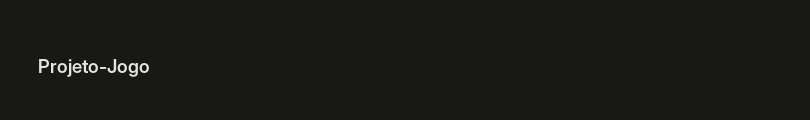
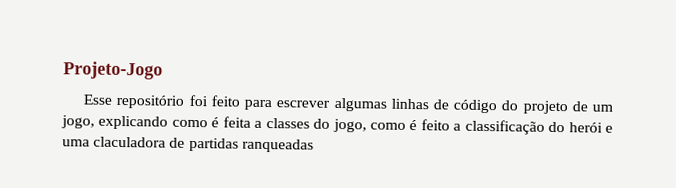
+ Esse repositório foi feito para escrever algumas linhas de código do projeto de um jogo, explicando como é feita a classes do jogo, como é feito a classificação do herói e uma claculadora de partidas ranqueadas

